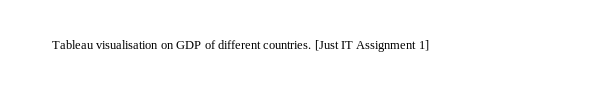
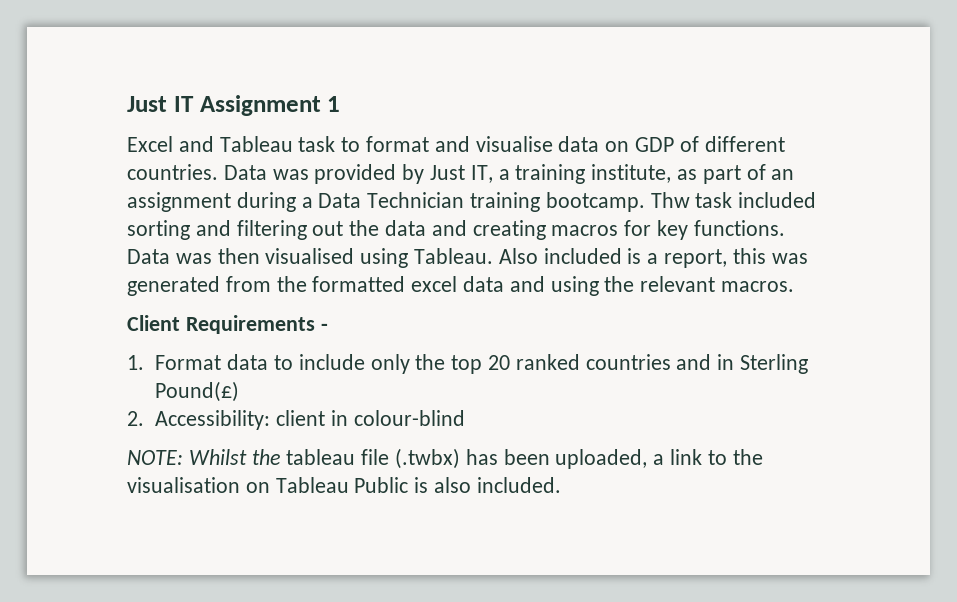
- Tableau visualisation on GDP of different countries.
+ Just IT Assignment 1
+ Excel and Tableau task to format and visualise data on GDP of different countries.
- [Just IT Assignment 1]
+ Data was provided by Just IT, a training institute, as part of an assignment during a Data Technician training bootcamp. Thw task included sorting and filtering out the data and creating macros for key functions. Data was then visualised using Tableau. Also included is a report, this was generated from the formatted excel data and using the relevant macros.
+ Client Requirements -
+ 1. Format data to include only the top 20 ranked countries and in Sterling Pound(£)
+ 2. Accessibility: client in colour-blind
+ NOTE: Whilst the tableau file (.twbx) has been uploaded, a link to the visualisation on Tableau Public is also included.

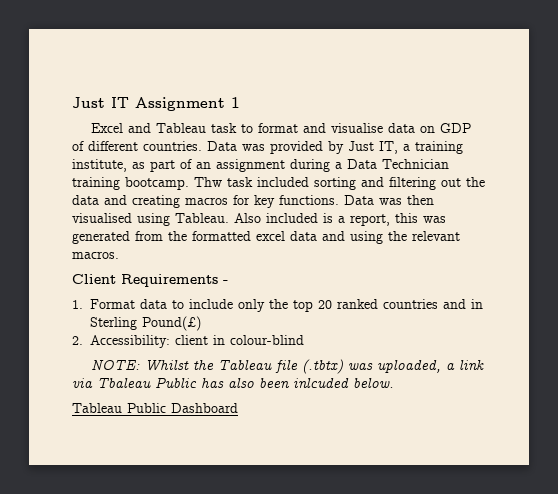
- NOTE: Whilst the tableau file (.twbx) has been uploaded, a link to the visualisation on Tableau Public is also included.
+ NOTE: Whilst the Tableau file (.tbtx) was uploaded, a link via Tbaleau Public has also been inlcuded below.
+ Tableau Public Dashboard

